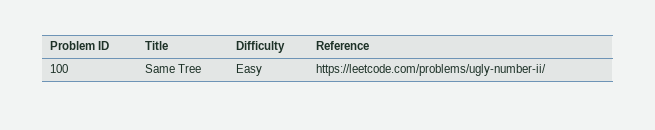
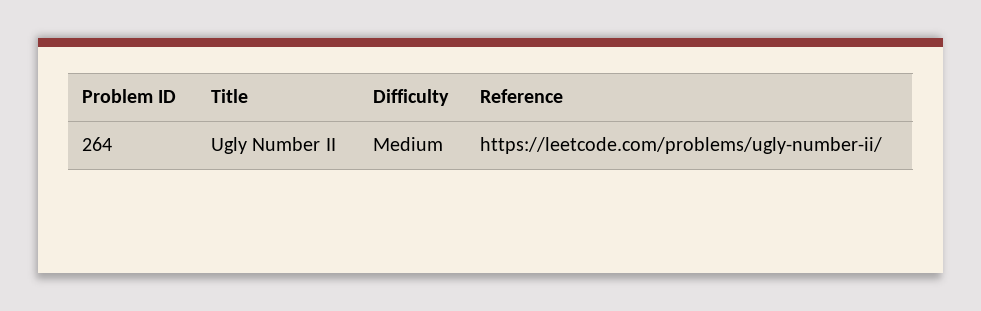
- 100 | Same Tree | Easy | https://leetcode.com/problems/ugly-number-ii/
+ 264 | Ugly Number II | Medium | https://leetcode.com/problems/ugly-number-ii/

